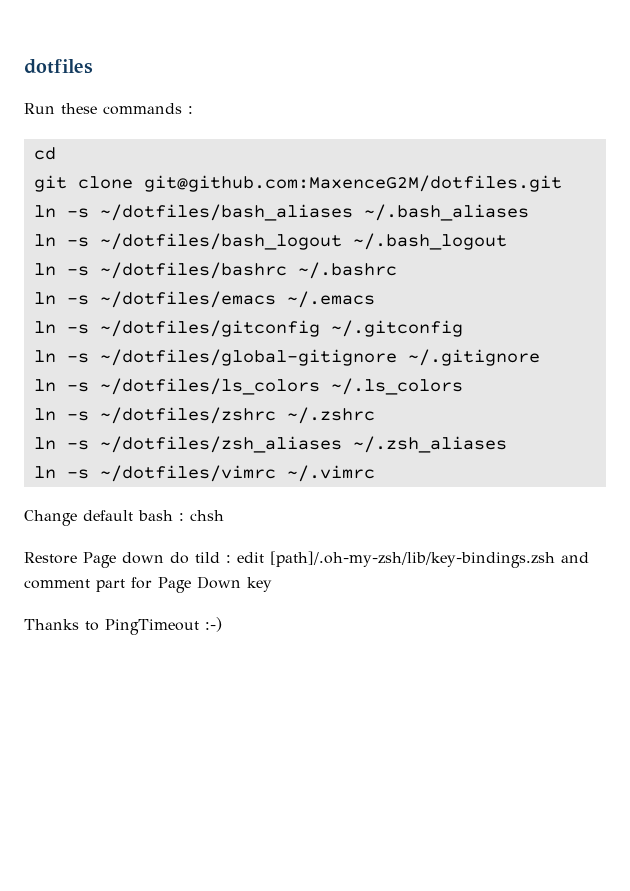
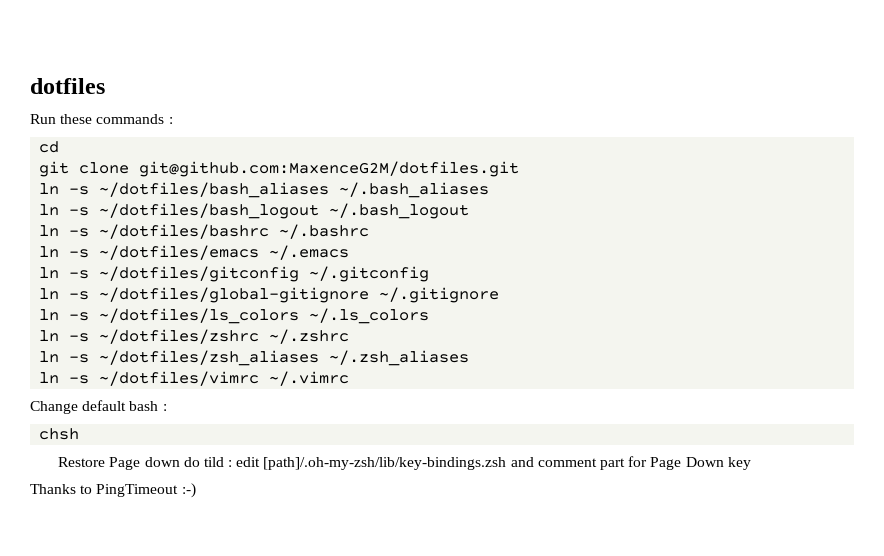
- Change default bash : chsh
+ Change default bash :
+ chsh

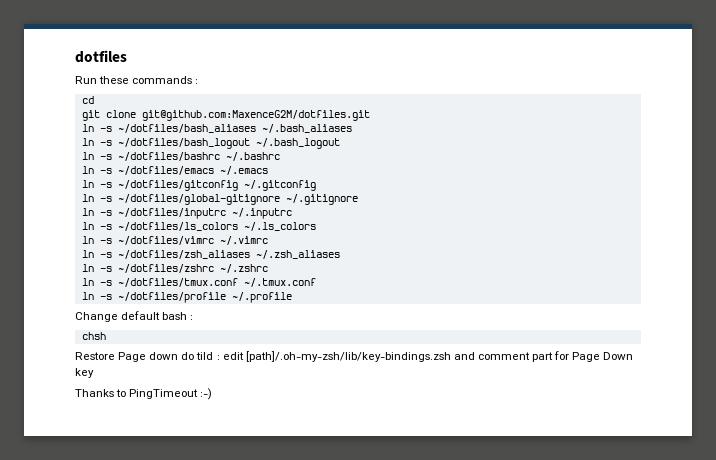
+ ln -s ~/dotfiles/inputrc ~/.inputrc
+ ln -s ~/dotfiles/vimrc ~/.vimrc
+ ln -s ~/dotfiles/zsh_aliases ~/.zsh_aliases
- ln -s ~/dotfiles/zsh_aliases ~/.zsh_aliases
- ln -s ~/dotfiles/vimrc ~/.vimrc
+ ln -s ~/dotfiles/tmux.conf ~/.tmux.conf
+ ln -s ~/dotfiles/profile ~/.profile

